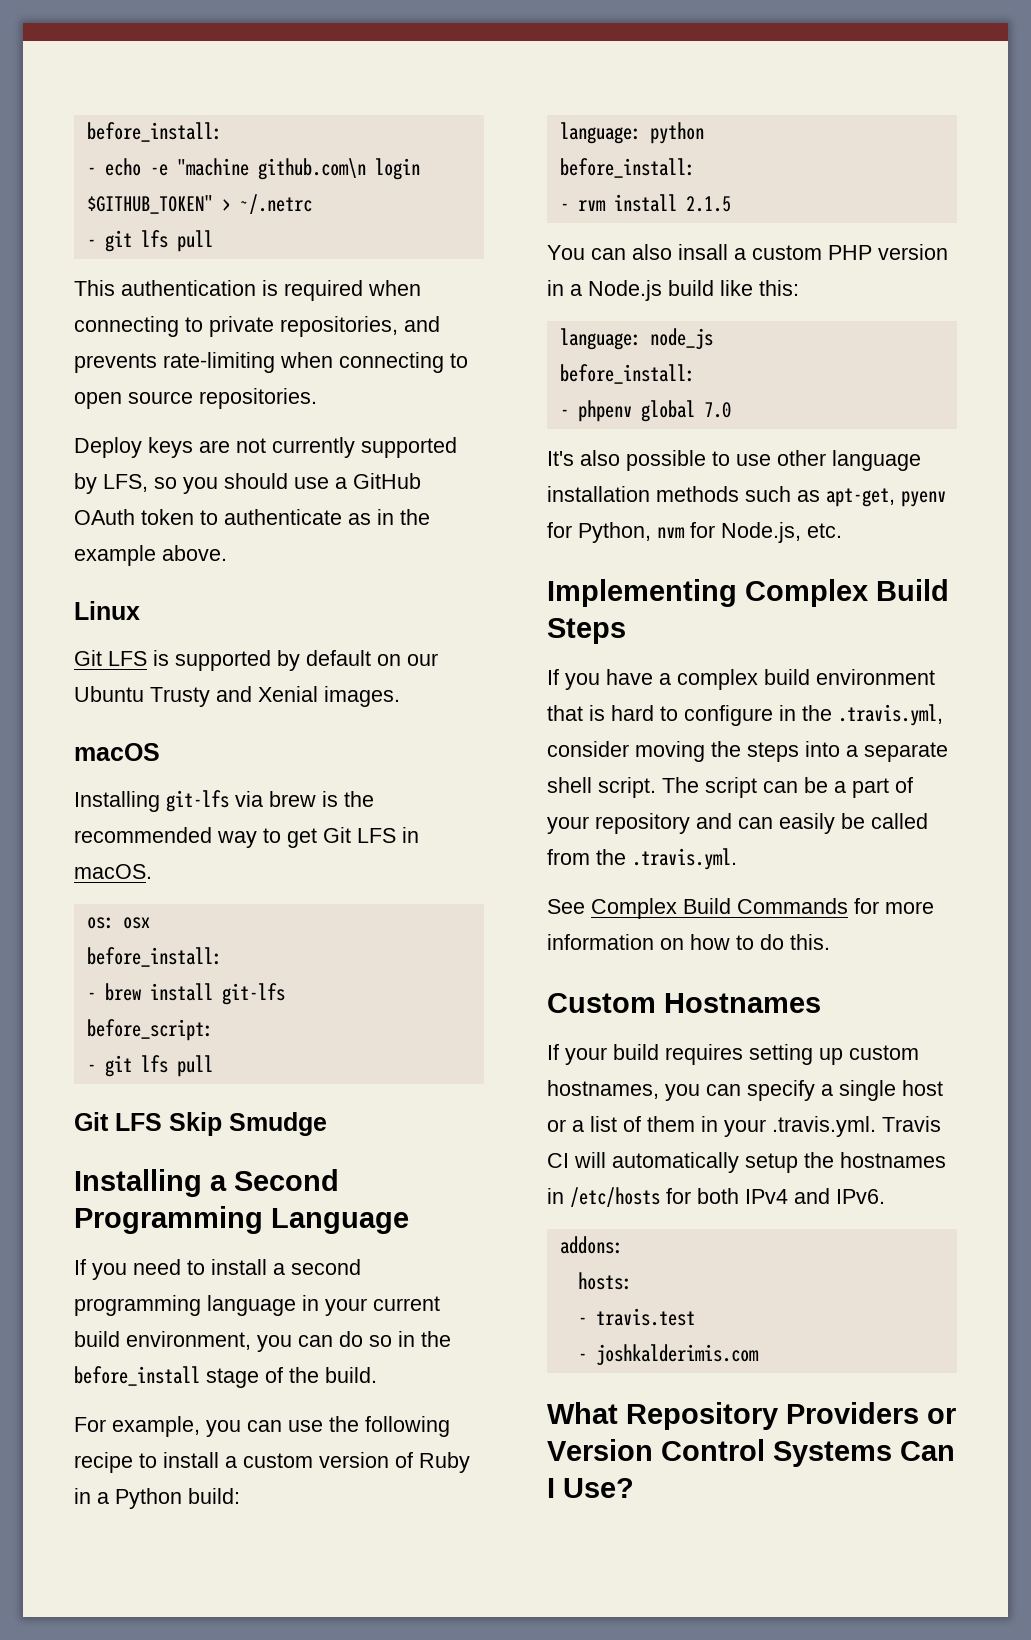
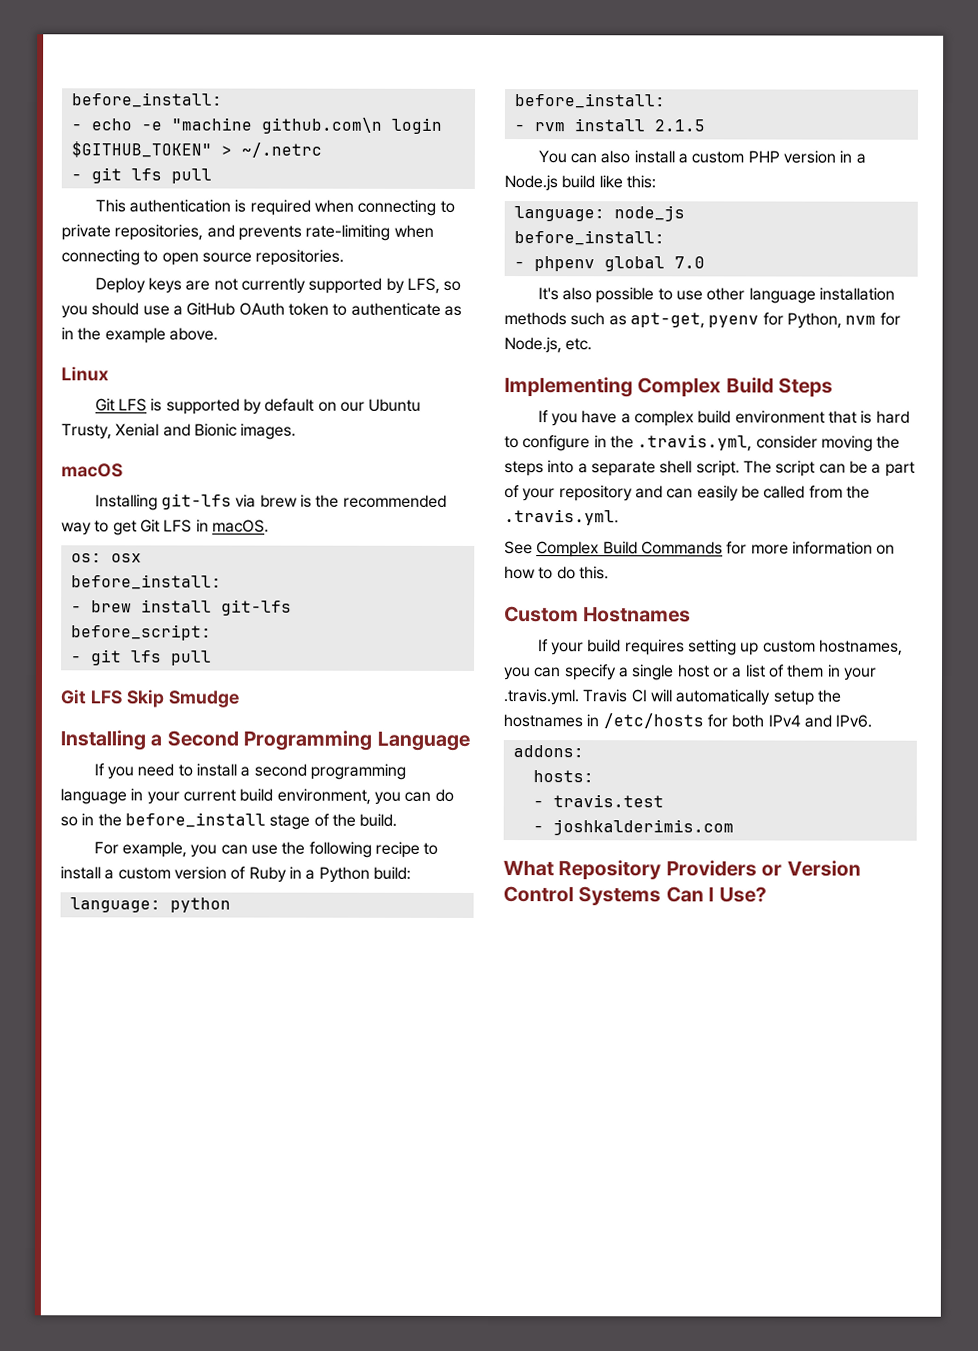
- Git LFS is supported by default on our Ubuntu Trusty and Xenial images.
+ Git LFS is supported by default on our Ubuntu Trusty, Xenial and Bionic images.
- You can also insall a custom PHP version in a Node.js build like this:
+ You can also install a custom PHP version in a Node.js build like this:

